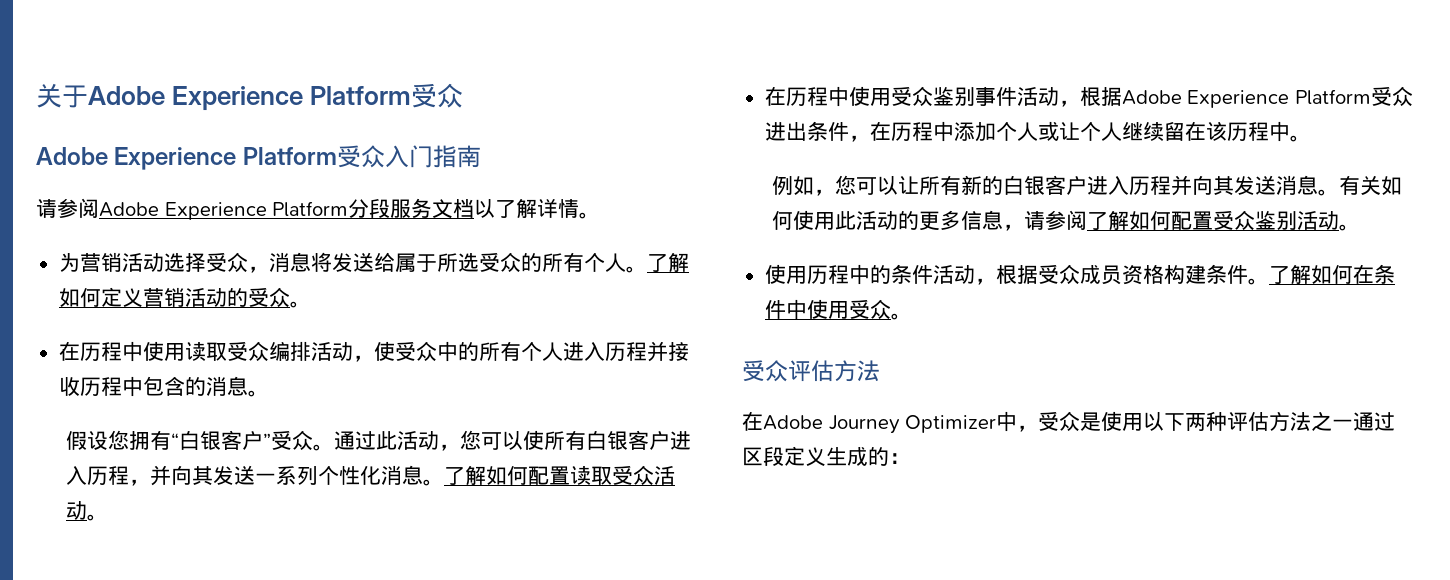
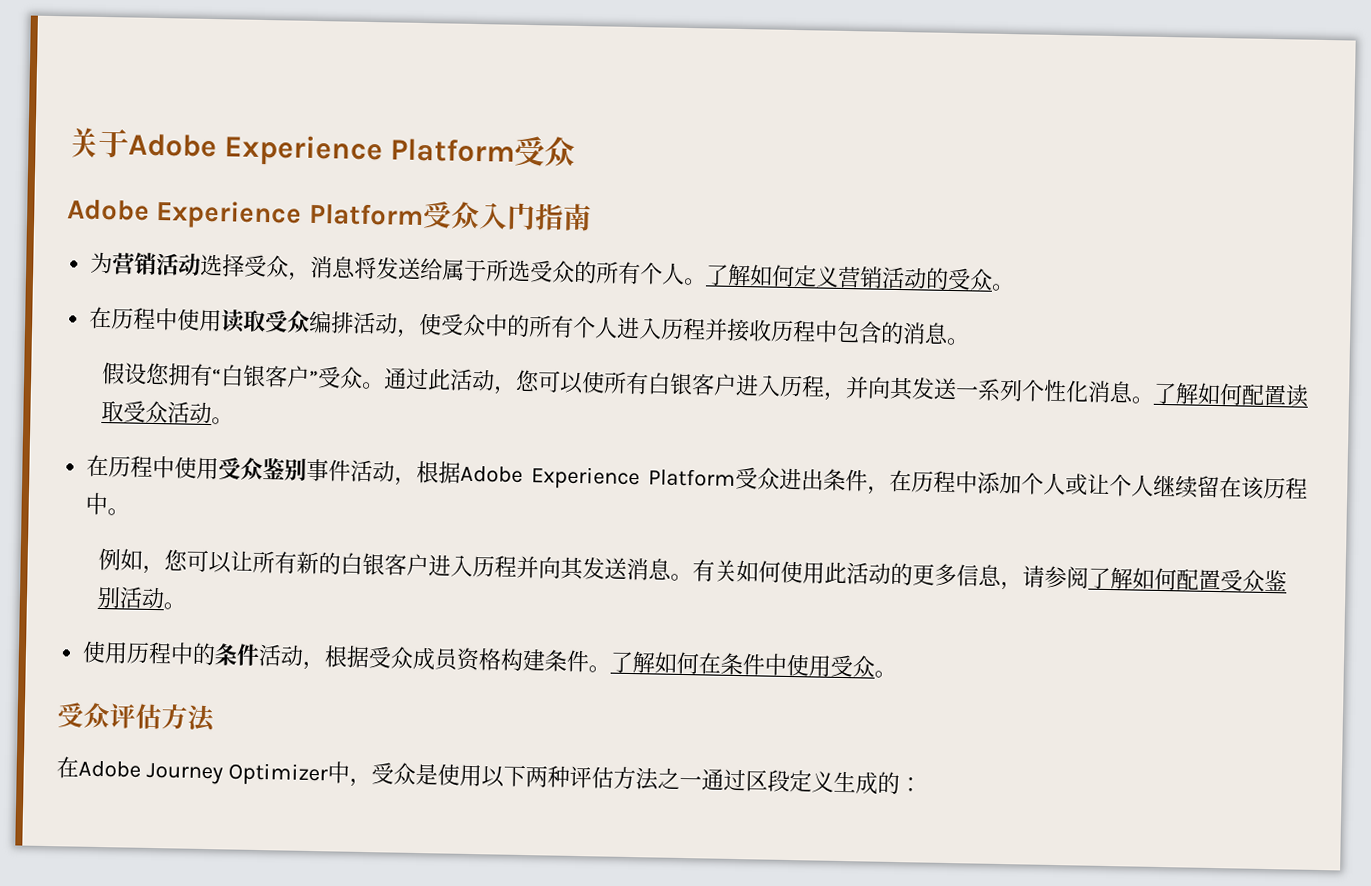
- 请参阅Adobe Experience Platform分段服务文档以了解详情。

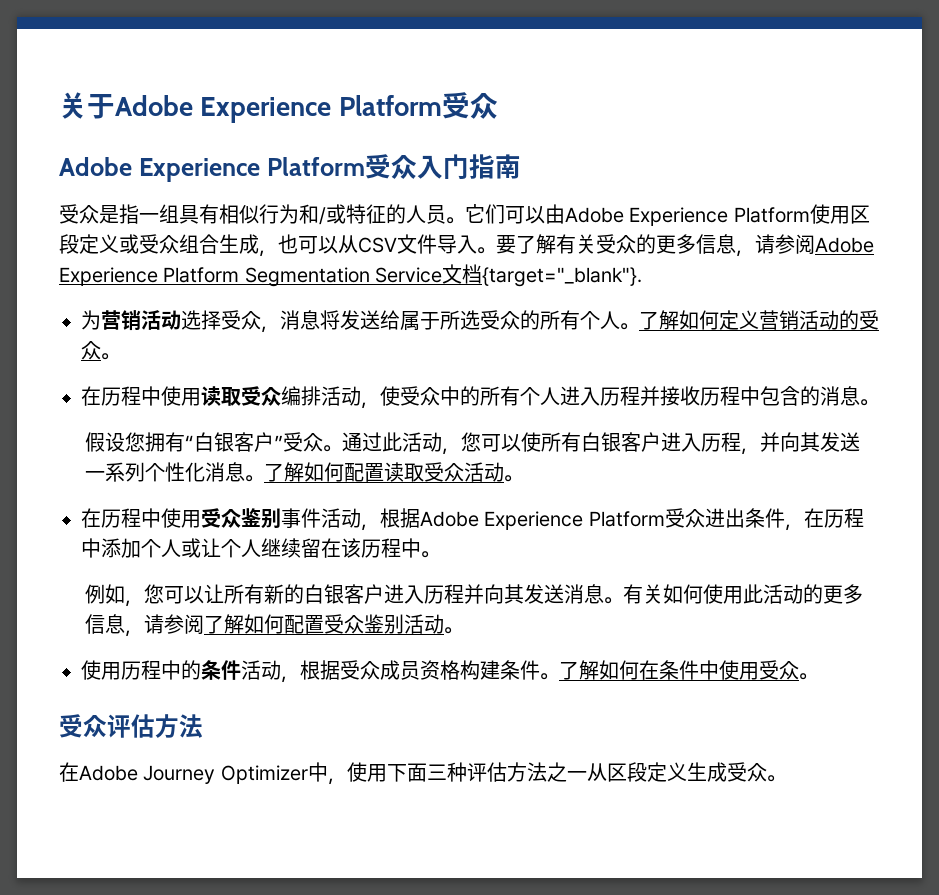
+ 受众是指一组具有相似行为和/或特征的人员。它们可以由Adobe Experience Platform使用区段定义或受众组合生成，也可以从CSV文件导入。要了解有关受众的更多信息，请参阅Adobe Experience Platform Segmentation Service文档{target="_blank"}.
- 在Adobe Journey Optimizer中，受众是使用以下两种评估方法之一通过区段定义生成的：
+ 在Adobe Journey Optimizer中，使用下面三种评估方法之一从区段定义生成受众。

